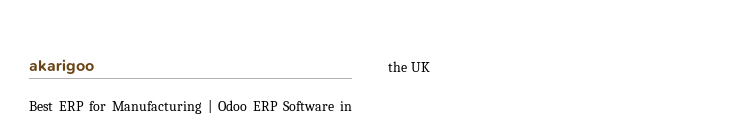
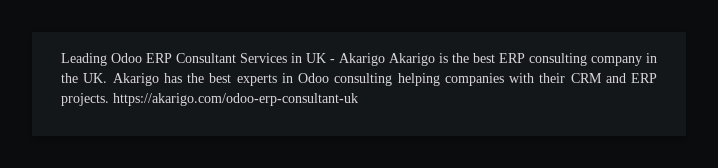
- akarigoo
- Best ERP for Manufacturing | Odoo ERP Software in the UK
+ Leading Odoo ERP Consultant Services in UK - Akarigo Akarigo is the best ERP consulting company in the UK. Akarigo has the best experts in Odoo consulting helping companies with their CRM and ERP projects. https://akarigo.com/odoo-erp-consultant-uk

